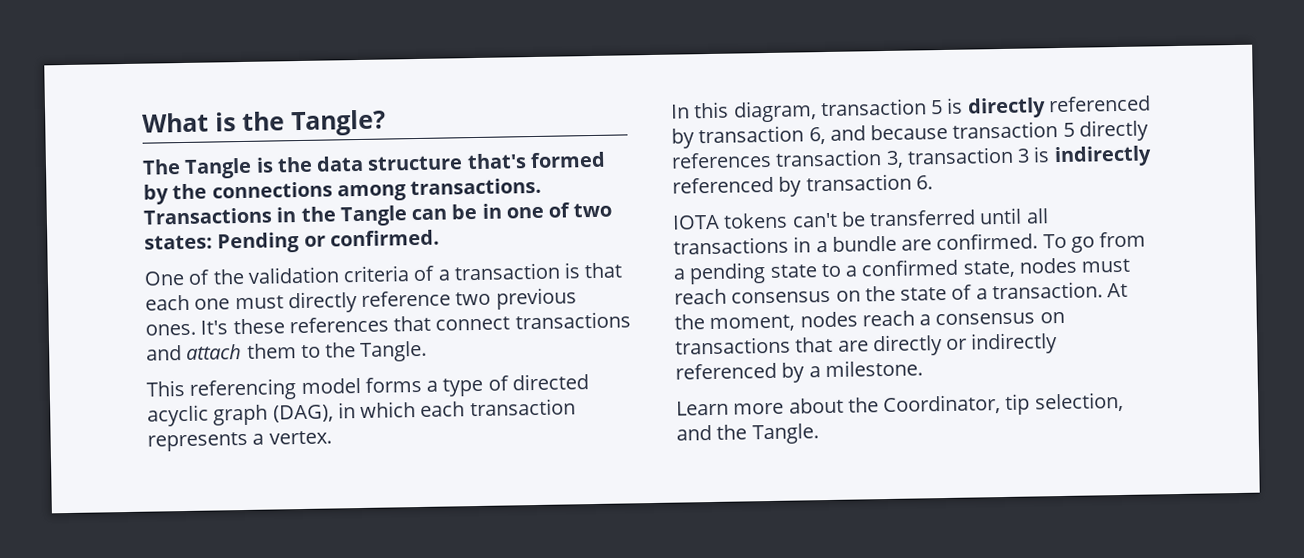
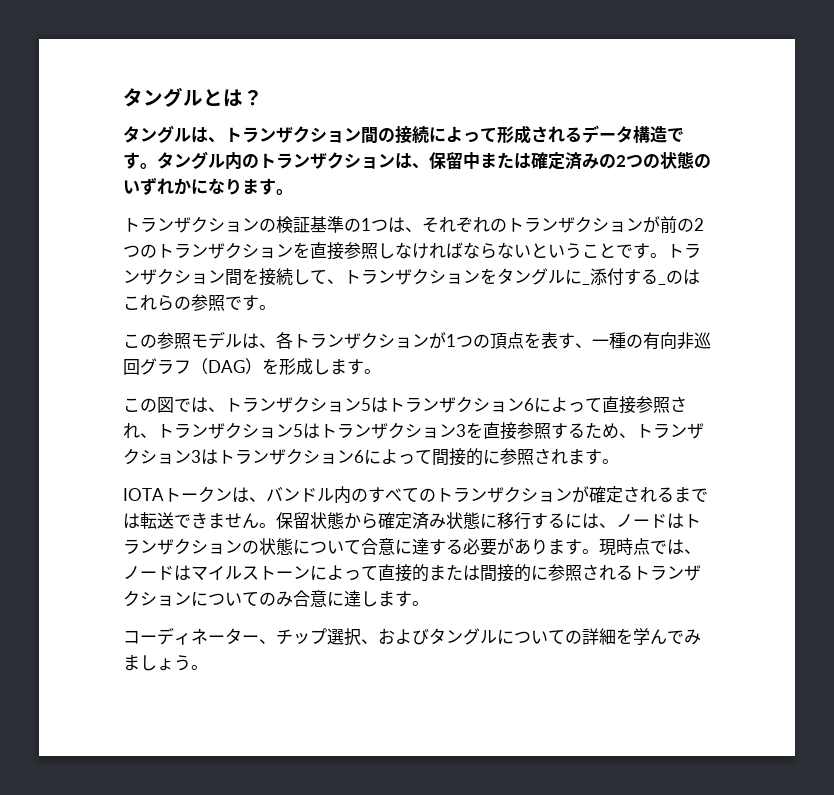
- What is the Tangle?
- The Tangle is the data structure that's formed by the connections among transactions. Transactions in the Tangle can be in one of two states: Pending or confirmed.
- One of the validation criteria of a transaction is that each one must directly reference two previous ones. It's these references that connect transactions and attach them to the Tangle.
- This referencing model forms a type of directed acyclic graph (DAG), in which each transaction represents a vertex.
- In this diagram, transaction 5 is directly referenced by transaction 6, and because transaction 5 directly references transaction 3, transaction 3 is indirectly referenced by transaction 6.
- IOTA tokens can't be transferred until all transactions in a bundle are confirmed. To go from a pending state to a confirmed state, nodes must reach consensus on the state of a transaction. At the moment, nodes reach a consensus on transactions that are directly or indirectly referenced by a milestone.
- Learn more about the Coordinator, tip selection, and the Tangle.
+ タングルとは？
+ タングルは、トランザクション間の接続によって形成されるデータ構造です。タングル内のトランザクションは、保留中または確定済みの2つの状態のいずれかになります。
+ トランザクションの検証基準の1つは、それぞれのトランザクションが前の2つのトランザクションを直接参照しなければならないということです。トランザクション間を接続して、トランザクションをタングルに_添付する_のはこれらの参照です。
+ この参照モデルは、各トランザクションが1つの頂点を表す、一種の有向非巡回グラフ（DAG）を形成します。
+ この図では、トランザクション5はトランザクション6によって直接参照され、トランザクション5はトランザクション3を直接参照するため、トランザクション3はトランザクション6によって間接的に参照されます。
+ IOTAトークンは、バンドル内のすべてのトランザクションが確定されるまでは転送できません。保留状態から確定済み状態に移行するには、ノードはトランザクションの状態について合意に達する必要があります。現時点では、ノードはマイルストーンによって直接的または間接的に参照されるトランザクションについてのみ合意に達します。
+ コーディネーター、チップ選択、およびタングルについての詳細を学んでみましょう。

